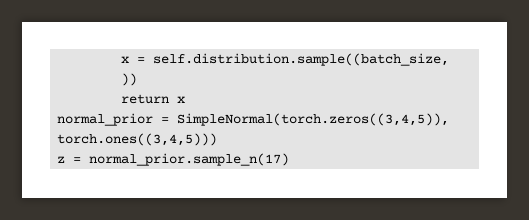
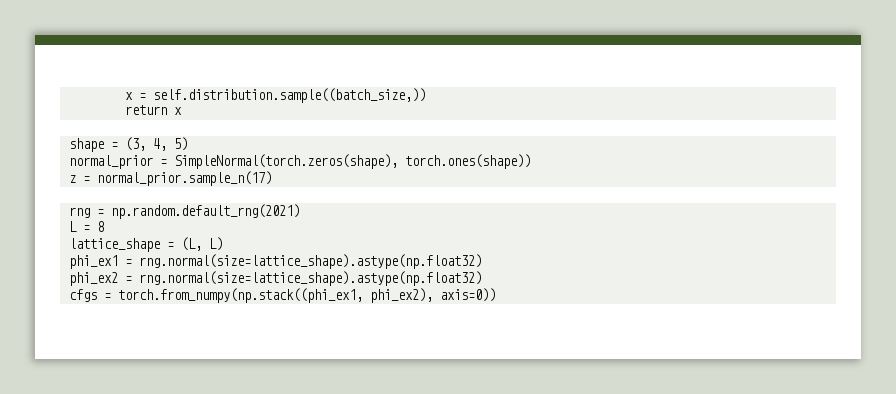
- x = self.distribution.sample((batch_size, ))
+ x = self.distribution.sample((batch_size,))
+ shape = (3, 4, 5)
- normal_prior = SimpleNormal(torch.zeros((3,4,5)), torch.ones((3,4,5)))
+ normal_prior = SimpleNormal(torch.zeros(shape), torch.ones(shape))
+ rng = np.random.default_rng(2021)
+ L = 8
+ lattice_shape = (L, L)
+ phi_ex1 = rng.normal(size=lattice_shape).astype(np.float32)
+ phi_ex2 = rng.normal(size=lattice_shape).astype(np.float32)
+ cfgs = torch.from_numpy(np.stack((phi_ex1, phi_ex2), axis=0))

